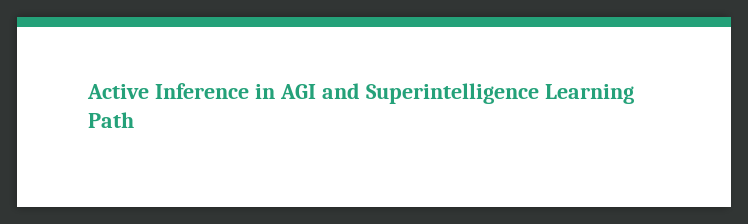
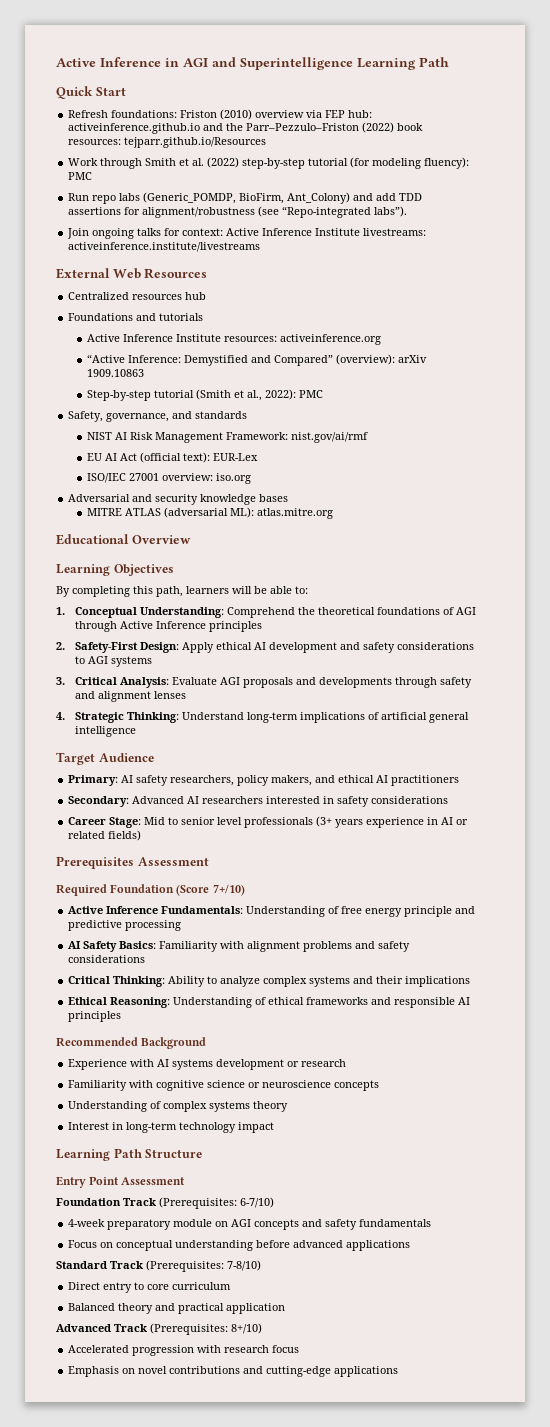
+ Quick Start
+ Refresh foundations: Friston (2010) overview via FEP hub: activeinference.github.io and the Parr–Pezzulo–Friston (2022) book resources: tejparr.github.io/Resources
+ Work through Smith et al. (2022) step-by-step tutorial (for modeling fluency): PMC
+ Run repo labs (Generic_POMDP, BioFirm, Ant_Colony) and add TDD assertions for alignment/robustness (see “Repo-integrated labs”).
+ Join ongoing talks for context: Active Inference Institute livestreams: activeinference.institute/livestreams
+ External Web Resources
+ Centralized resources hub
+ Foundations and tutorials
+ Active Inference Institute resources: activeinference.org
+ “Active Inference: Demystified and Compared” (overview): arXiv 1909.10863
+ Step-by-step tutorial (Smith et al., 2022): PMC
+ Safety, governance, and standards
+ NIST AI Risk Management Framework: nist.gov/ai/rmf
+ EU AI Act (official text): EUR-Lex
+ ISO/IEC 27001 overview: iso.org
+ Adversarial and security knowledge bases
+ MITRE ATLAS (adversarial ML): atlas.mitre.org
+ Educational Overview
+ Learning Objectives
+ By completing this path, learners will be able to:
+ 1. Conceptual Understanding: Comprehend the theoretical foundations of AGI through Active Inference principles
+ 2. Safety-First Design: Apply ethical AI development and safety considerations to AGI systems
+ 3. Critical Analysis: Evaluate AGI proposals and developments through safety and alignment lenses
+ 4. Strategic Thinking: Understand long-term implications of artificial general intelligence
+ Target Audience
+ Primary: AI safety researchers, policy makers, and ethical AI practitioners
+ Secondary: Advanced AI researchers interested in safety considerations
+ Career Stage: Mid to senior level professionals (3+ years experience in AI or related fields)
+ Prerequisites Assessment
+ Required Foundation (Score 7+/10)
+ Active Inference Fundamentals: Understanding of free energy principle and predictive processing
+ AI Safety Basics: Familiarity with alignment problems and safety considerations
+ Critical Thinking: Ability to analyze complex systems and their implications
+ Ethical Reasoning: Understanding of ethical frameworks and responsible AI principles
+ Recommended Background
+ Experience with AI systems development or research
+ Familiarity with cognitive science or neuroscience concepts
+ Understanding of complex systems theory
+ Interest in long-term technology impact
+ Learning Path Structure
+ Entry Point Assessment
+ Foundation Track (Prerequisites: 6-7/10)
+ 4-week preparatory module on AGI concepts and safety fundamentals
+ Focus on conceptual understanding before advanced applications
+ Standard Track (Prerequisites: 7-8/10)
+ Direct entry to core curriculum
+ Balanced theory and practical application
+ Advanced Track (Prerequisites: 8+/10)
+ Accelerated progression with research focus
+ Emphasis on novel contributions and cutting-edge applications

